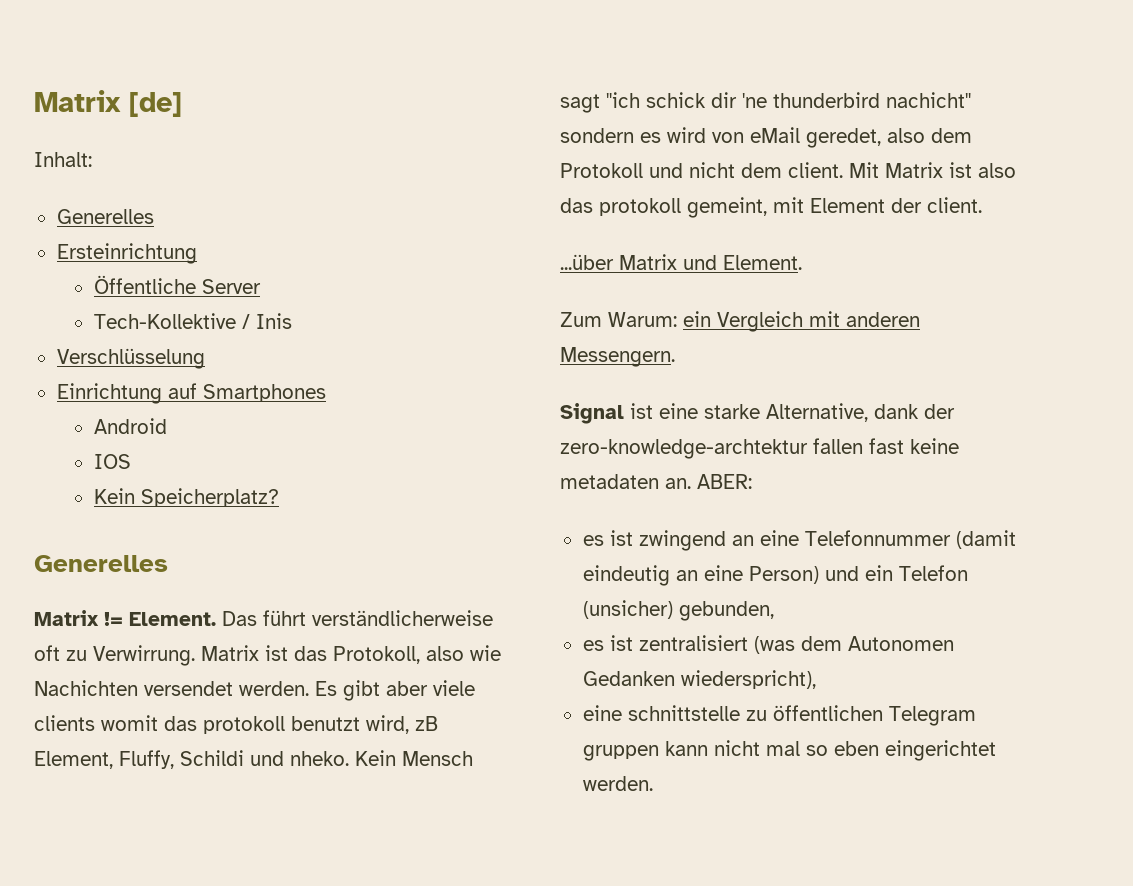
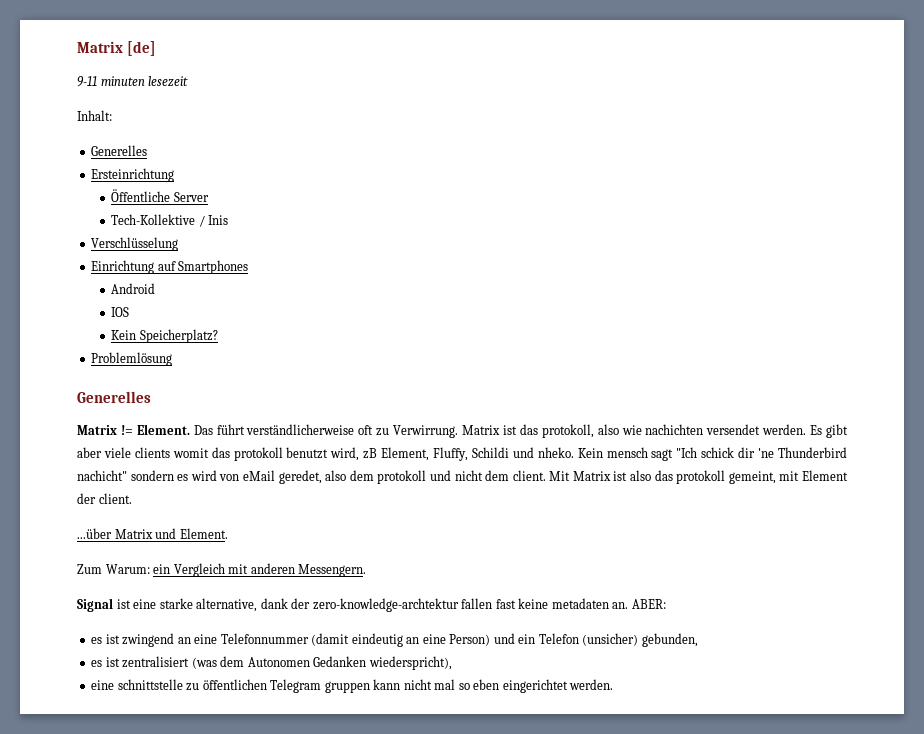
+ 9-11 minuten lesezeit
+ Problemlösung
- Matrix ist das Protokoll, also wie Nachichten versendet werden.
+ Matrix ist das protokoll, also wie nachichten versendet werden.
- Kein Mensch sagt "ich schick dir 'ne thunderbird nachicht" sondern es wird von eMail geredet, also dem Protokoll und nicht dem client.
+ Kein mensch sagt "Ich schick dir 'ne Thunderbird nachicht" sondern es wird von eMail geredet, also dem protokoll und nicht dem client.
- Signal ist eine starke Alternative, dank der zero-knowledge-archtektur fallen fast keine metadaten an.
+ Signal ist eine starke alternative, dank der zero-knowledge-archtektur fallen fast keine metadaten an.

